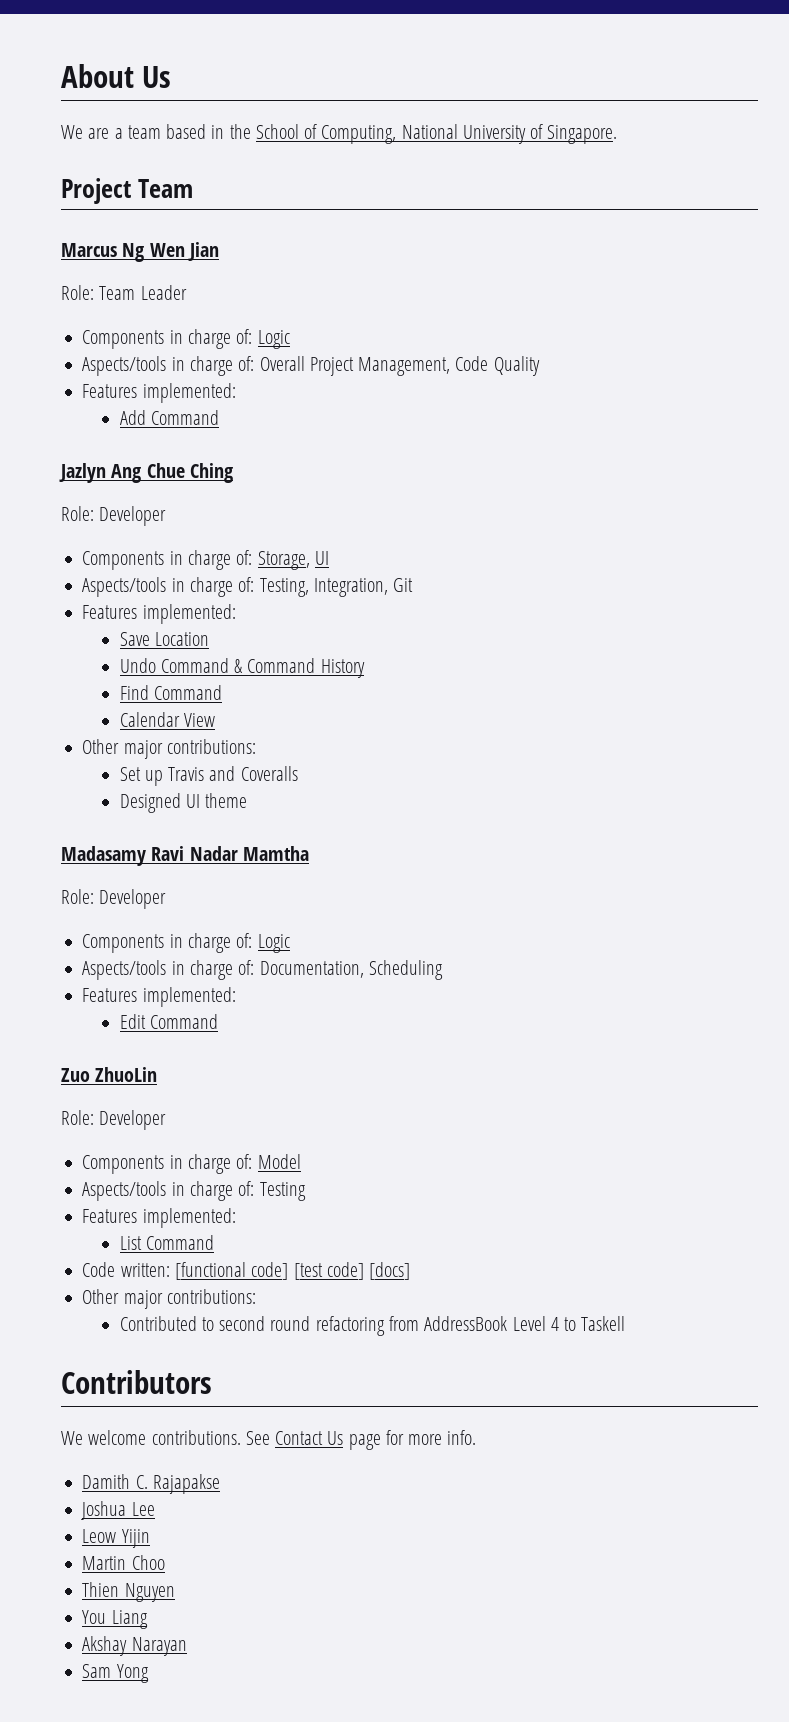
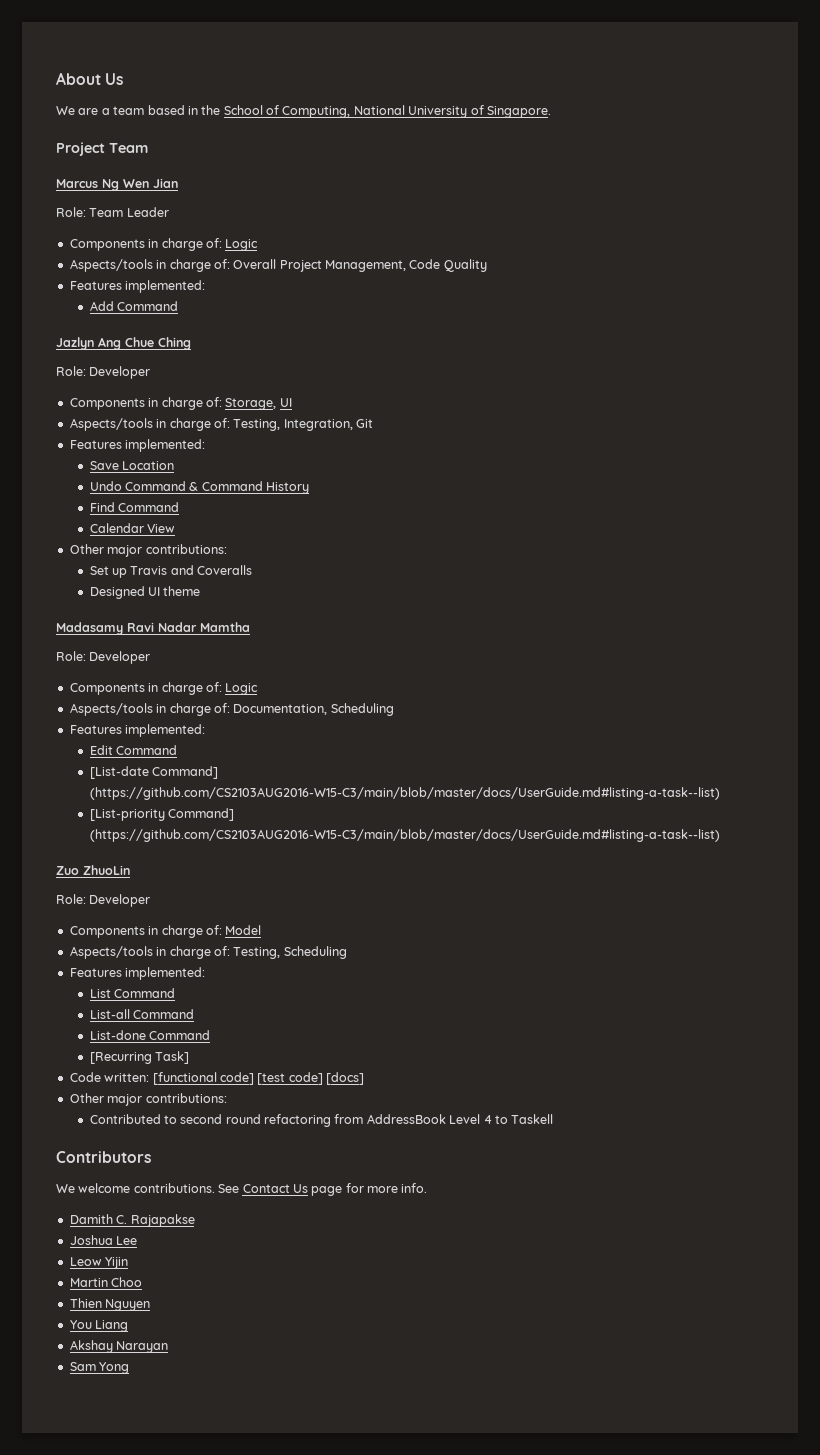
+ [List-date Command] (https://github.com/CS2103AUG2016-W15-C3/main/blob/master/docs/UserGuide.md#listing-a-task--list)
+ [List-priority Command] (https://github.com/CS2103AUG2016-W15-C3/main/blob/master/docs/UserGuide.md#listing-a-task--list)
- Aspects/tools in charge of: Testing
+ Aspects/tools in charge of: Testing, Scheduling
+ List-all Command
+ List-done Command
+ [Recurring Task]

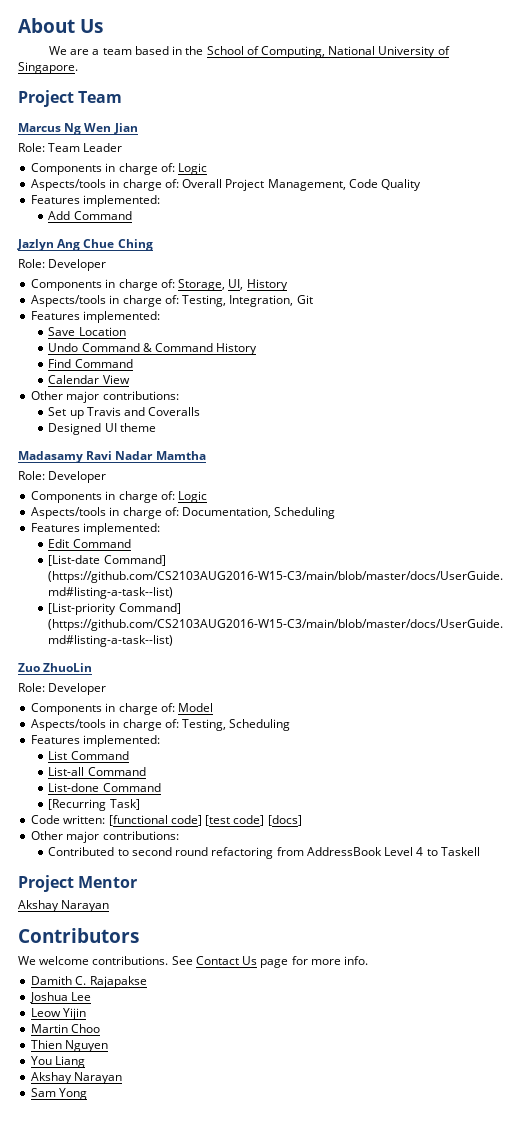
- Components in charge of: Storage, UI
+ Components in charge of: Storage, UI, History
+ Project Mentor
+ Akshay Narayan

